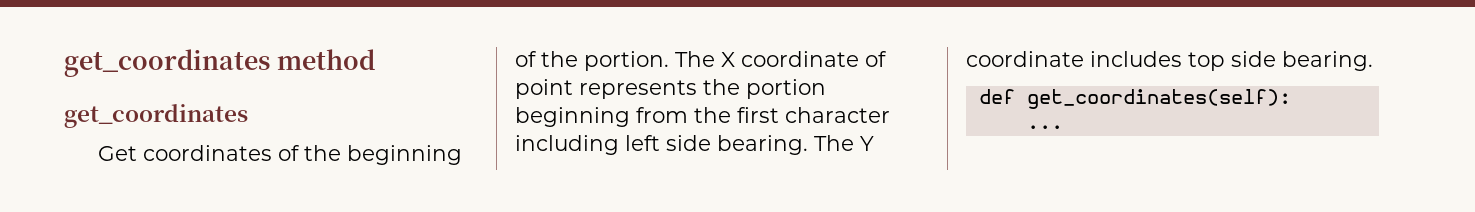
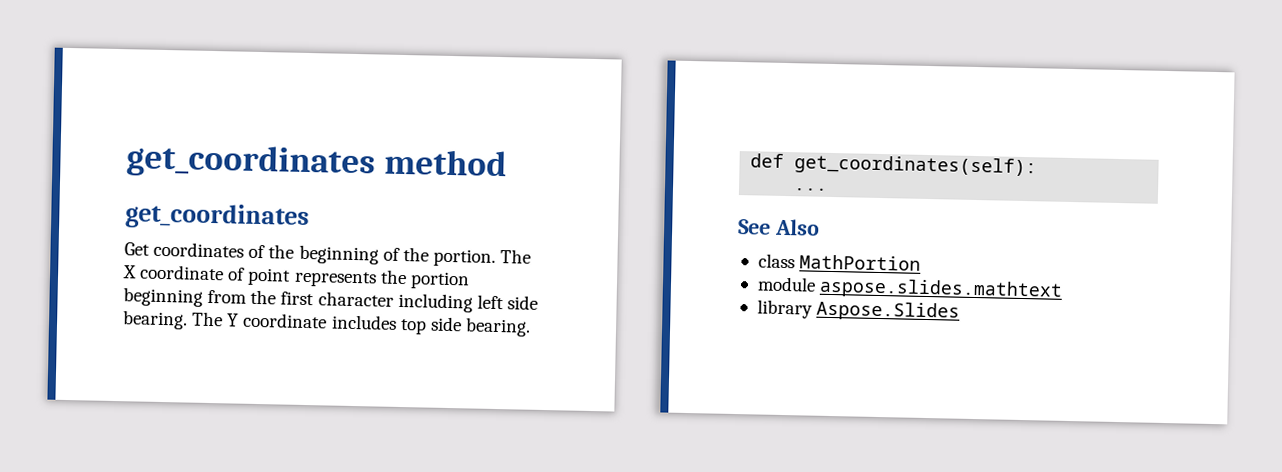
+ See Also
+ class MathPortion
+ module aspose.slides.mathtext
+ library Aspose.Slides

